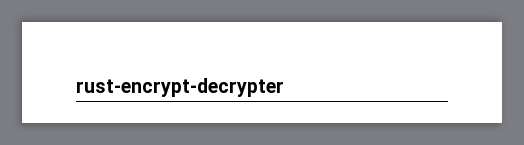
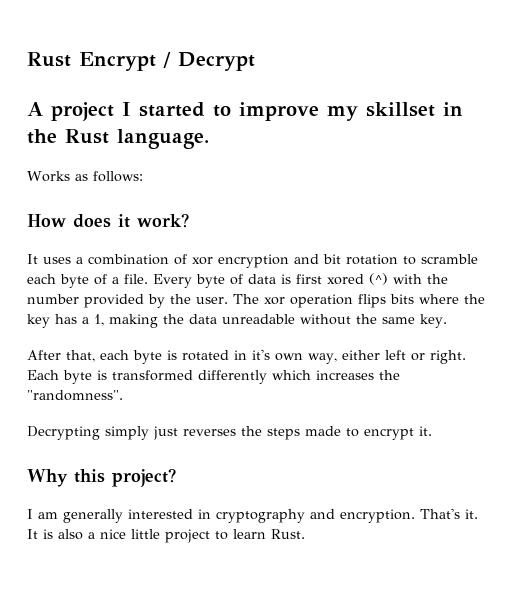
- rust-encrypt-decrypter
+ Rust Encrypt / Decrypt
+ A project I started to improve my skillset in the Rust language.
+ Works as follows:
+ How does it work?
+ It uses a combination of xor encryption and bit rotation to scramble each byte of a file. Every byte of data is first xored (^) with the number provided by the user. The xor operation flips bits where the key has a 1, making the data unreadable without the same key.
+ After that, each byte is rotated in it's own way, either left or right. Each byte is transformed differently which increases the "randomness".
+ Decrypting simply just reverses the steps made to encrypt it.
+ Why this project?
+ I am generally interested in cryptography and encryption. That's it. It is also a nice little project to learn Rust.

